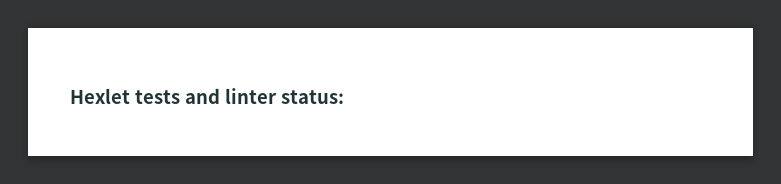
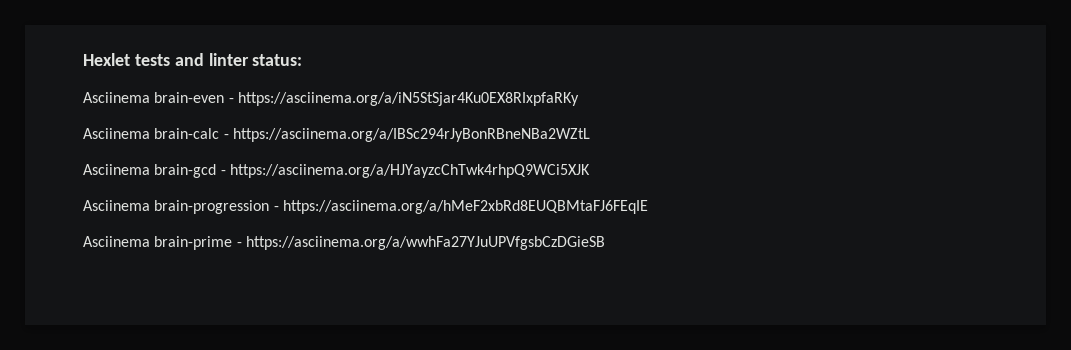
+ Asciinema brain-even - https://asciinema.org/a/iN5StSjar4Ku0EX8RIxpfaRKy
+ Asciinema brain-calc - https://asciinema.org/a/IBSc294rJyBonRBneNBa2WZtL
+ Asciinema brain-gcd - https://asciinema.org/a/HJYayzcChTwk4rhpQ9WCi5XJK
+ Asciinema brain-progression - https://asciinema.org/a/hMeF2xbRd8EUQBMtaFJ6FEqIE
+ Asciinema brain-prime - https://asciinema.org/a/wwhFa27YJuUPVfgsbCzDGieSB

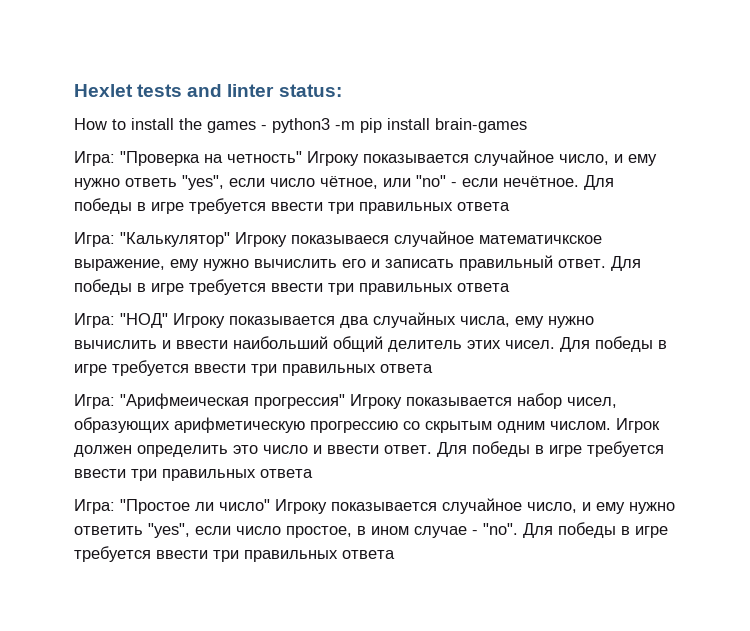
- Asciinema brain-even - https://asciinema.org/a/iN5StSjar4Ku0EX8RIxpfaRKy
- Asciinema brain-calc - https://asciinema.org/a/IBSc294rJyBonRBneNBa2WZtL
- Asciinema brain-gcd - https://asciinema.org/a/HJYayzcChTwk4rhpQ9WCi5XJK
- Asciinema brain-progression - https://asciinema.org/a/hMeF2xbRd8EUQBMtaFJ6FEqIE
- Asciinema brain-prime - https://asciinema.org/a/wwhFa27YJuUPVfgsbCzDGieSB
+ How to install the games - python3 -m pip install brain-games
+ Игра: "Проверка на четность" Игроку показывается случайное число, и ему нужно ответь "yes", если число чётное, или "no" - если нечётное. Для победы в игре требуется ввести три правильных ответа
+ Игра: "Калькулятор" Игроку показываеся случайное математичкское выражение, ему нужно вычислить его и записать правильный ответ. Для победы в игре требуется ввести три правильных ответа
+ Игра: "НОД" Игроку показывается два случайных числа, ему нужно вычислить и ввести наибольший общий делитель этих чисел. Для победы в игре требуется ввести три правильных ответа
+ Игра: "Арифмеическая прогрессия" Игроку показывается набор чисел, образующих арифметическую прогрессию со скрытым одним числом. Игрок должен определить это число и ввести ответ. Для победы в игре требуется ввести три правильных ответа
+ Игра: "Простое ли число" Игроку показывается случайное число, и ему нужно ответить "yes", если число простое, в ином случае - "no". Для победы в игре требуется ввести три правильных ответа

